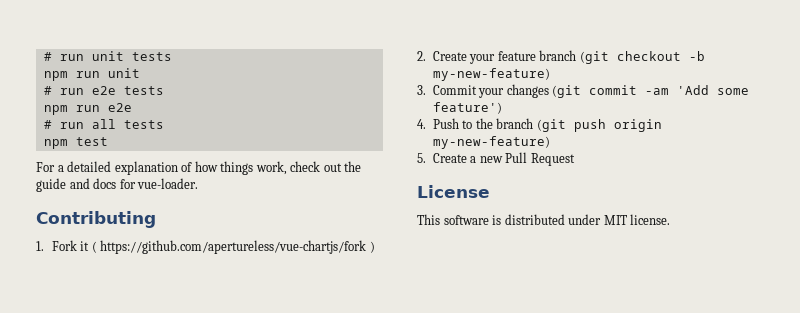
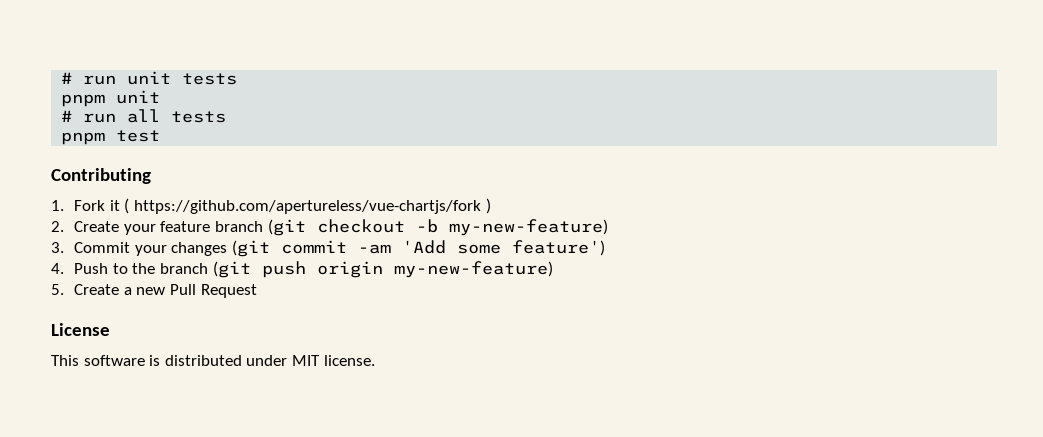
- npm run unit
- # run e2e tests
- npm run e2e
+ pnpm unit
- npm test
+ pnpm test
- For a detailed explanation of how things work, check out the guide and docs for vue-loader.

